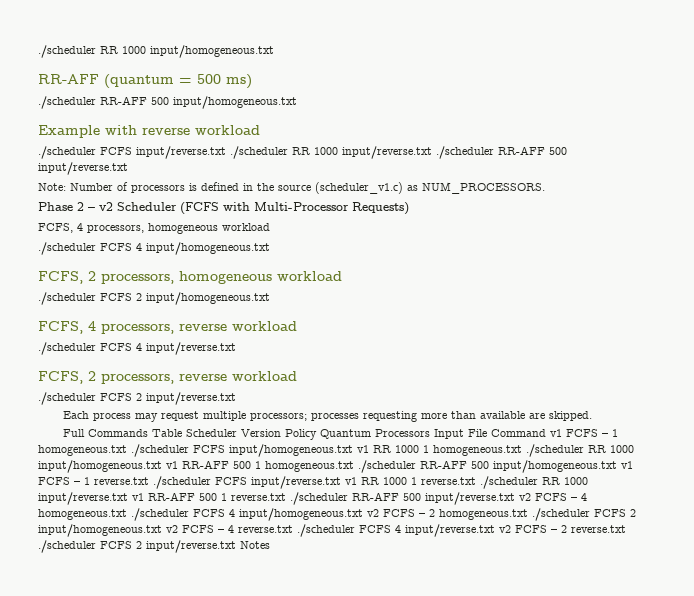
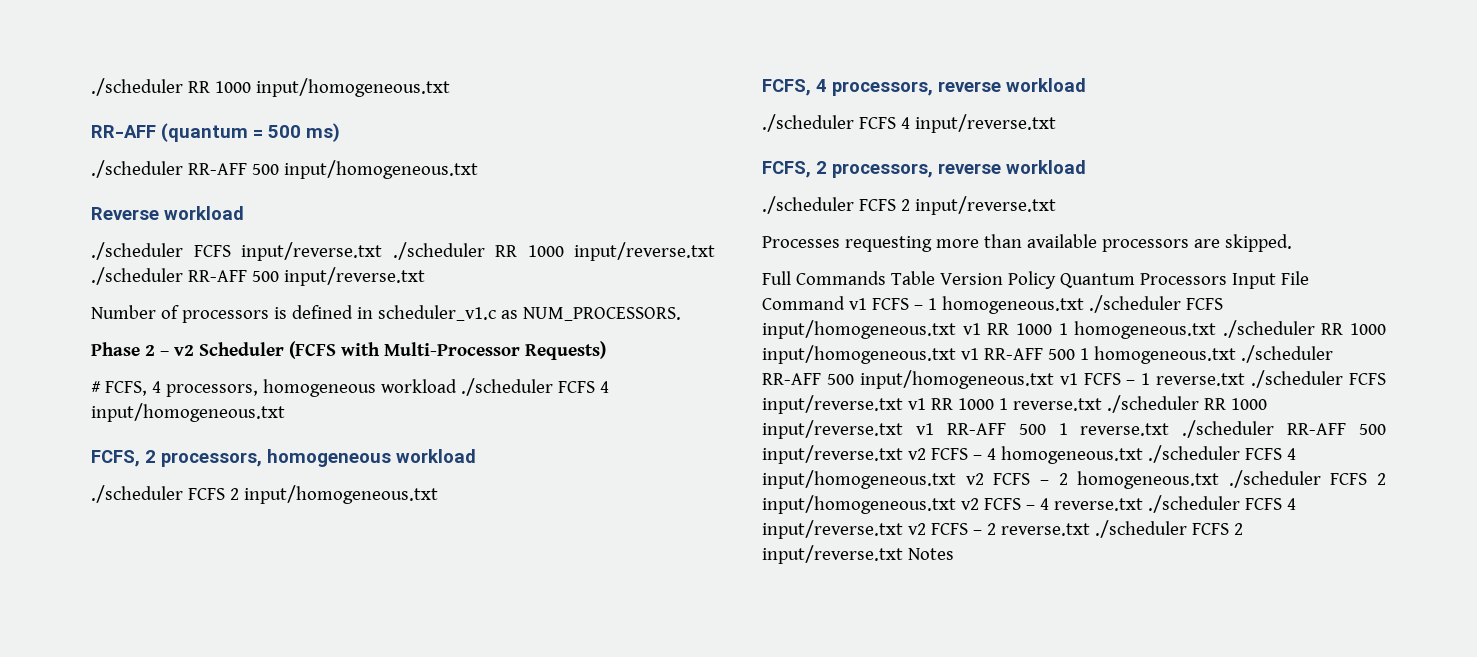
- Example with reverse workload
+ Reverse workload
- Note: Number of processors is defined in the source (scheduler_v1.c) as NUM_PROCESSORS.
+ Number of processors is defined in scheduler_v1.c as NUM_PROCESSORS.
- FCFS, 4 processors, homogeneous workload
- ./scheduler FCFS 4 input/homogeneous.txt
+ # FCFS, 4 processors, homogeneous workload ./scheduler FCFS 4 input/homogeneous.txt
- Each process may request multiple processors; processes requesting more than available are skipped.
+ Processes requesting more than available processors are skipped.
- Full Commands Table Scheduler Version Policy Quantum Processors Input File Command v1 FCFS – 1 homogeneous.txt ./scheduler FCFS input/homogeneous.txt v1 RR 1000 1 homogeneous.txt ./scheduler RR 1000 input/homogeneous.txt v1 RR-AFF 500 1 homogeneous.txt ./scheduler RR-AFF 500 input/homogeneous.txt v1 FCFS – 1 reverse.txt ./scheduler FCFS input/reverse.txt v1 RR 1000 1 reverse.txt ./scheduler RR 1000 input/reverse.txt v1 RR-AFF 500 1 reverse.txt ./scheduler RR-AFF 500 input/reverse.txt v2 FCFS – 4 homogeneous.txt ./scheduler FCFS 4 input/homogeneous.txt v2 FCFS – 2 homogeneous.txt ./scheduler FCFS 2 input/homogeneous.txt v2 FCFS – 4 reverse.txt ./scheduler FCFS 4 input/reverse.txt v2 FCFS – 2 reverse.txt ./scheduler FCFS 2 input/reverse.txt Notes
+ Full Commands Table Version Policy Quantum Processors Input File Command v1 FCFS – 1 homogeneous.txt ./scheduler FCFS input/homogeneous.txt v1 RR 1000 1 homogeneous.txt ./scheduler RR 1000 input/homogeneous.txt v1 RR-AFF 500 1 homogeneous.txt ./scheduler RR-AFF 500 input/homogeneous.txt v1 FCFS – 1 reverse.txt ./scheduler FCFS input/reverse.txt v1 RR 1000 1 reverse.txt ./scheduler RR 1000 input/reverse.txt v1 RR-AFF 500 1 reverse.txt ./scheduler RR-AFF 500 input/reverse.txt v2 FCFS – 4 homogeneous.txt ./scheduler FCFS 4 input/homogeneous.txt v2 FCFS – 2 homogeneous.txt ./scheduler FCFS 2 input/homogeneous.txt v2 FCFS – 4 reverse.txt ./scheduler FCFS 4 input/reverse.txt v2 FCFS – 2 reverse.txt ./scheduler FCFS 2 input/reverse.txt Notes

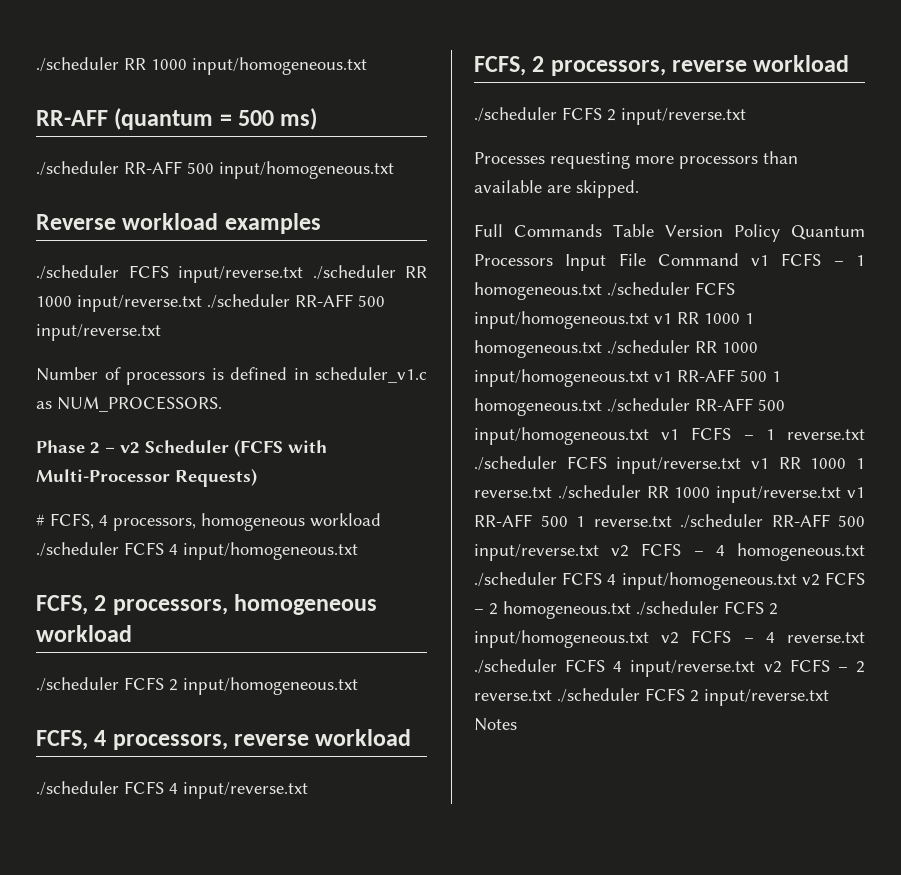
- Reverse workload
+ Reverse workload examples
- Processes requesting more than available processors are skipped.
+ Processes requesting more processors than available are skipped.

